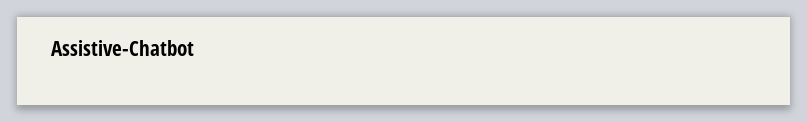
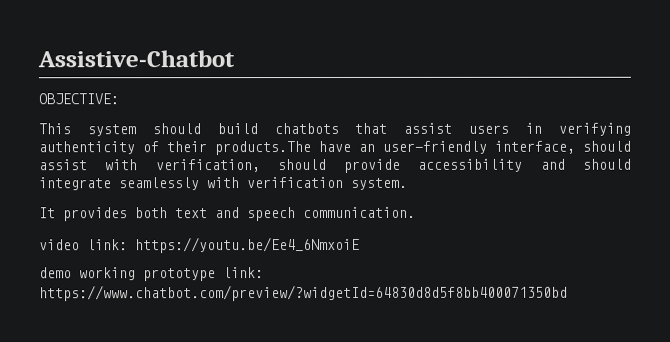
+ OBJECTIVE:
+ This system should build chatbots that assist users in verifying authenticity of their products.The have an user-friendly interface, should assist with verification, should provide accessibility and should integrate seamlessly with verification system.
+ It provides both text and speech communication.
+ video link: https://youtu.be/Ee4_6NmxoiE
+ demo working prototype link: https://www.chatbot.com/preview/?widgetId=64830d8d5f8bb400071350bd

